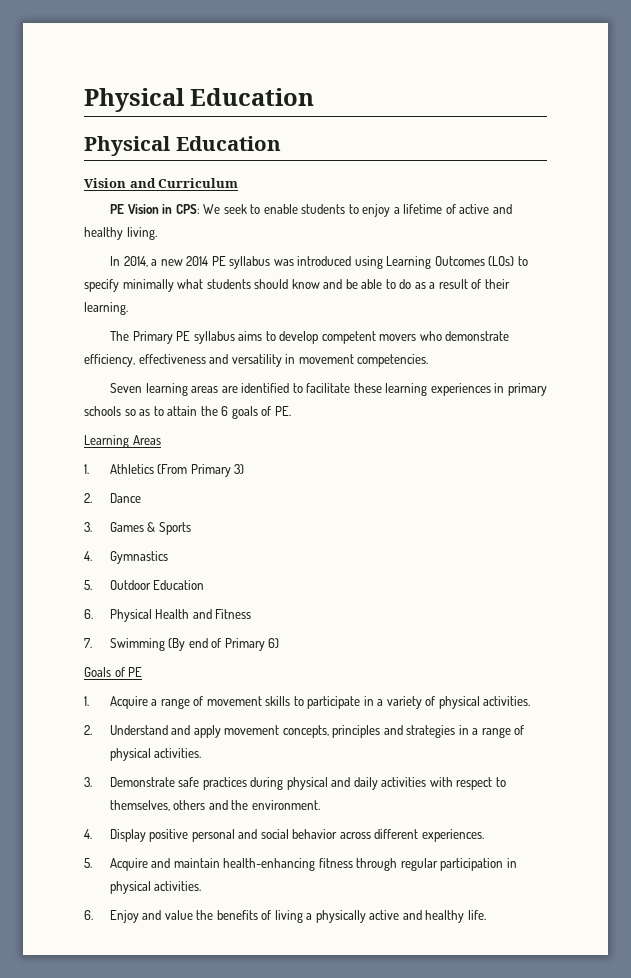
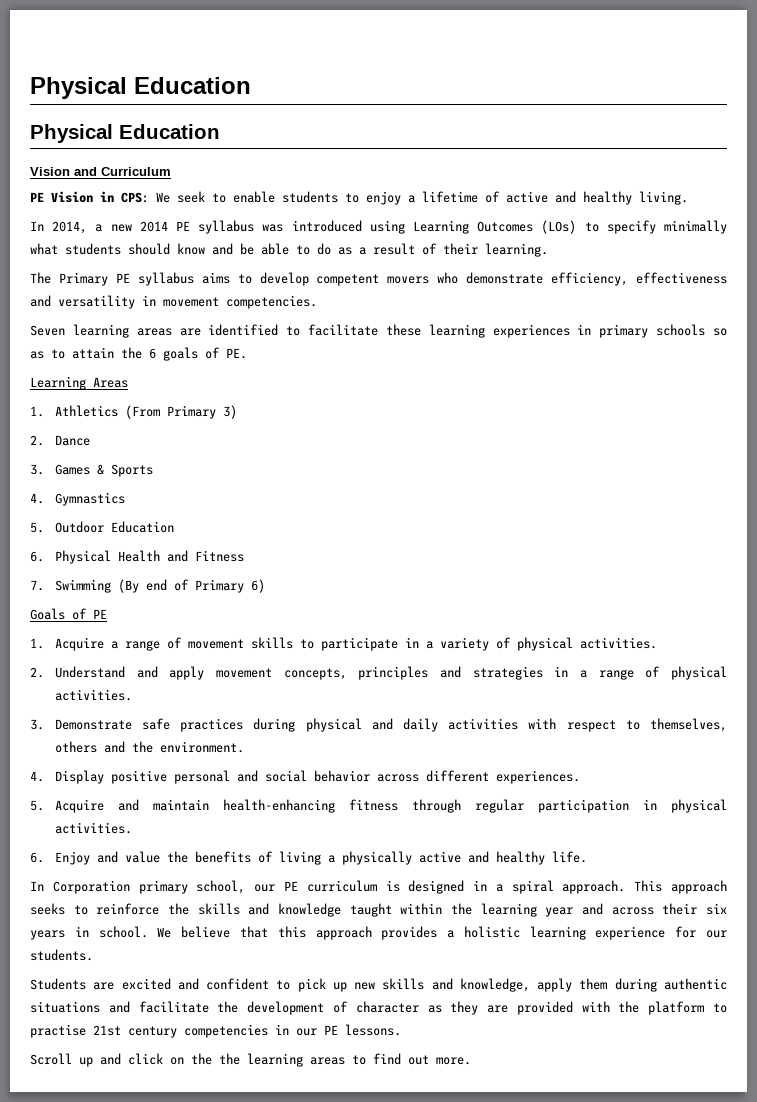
+ In Corporation primary school, our PE curriculum is designed in a spiral approach. This approach seeks to reinforce the skills and knowledge taught within the learning year and across their six years in school. We believe that this approach provides a holistic learning experience for our students.
+ Students are excited and confident to pick up new skills and knowledge, apply them during authentic situations and facilitate the development of character as they are provided with the platform to practise 21st century competencies in our PE lessons.
+ Scroll up and click on the the learning areas to find out more.

